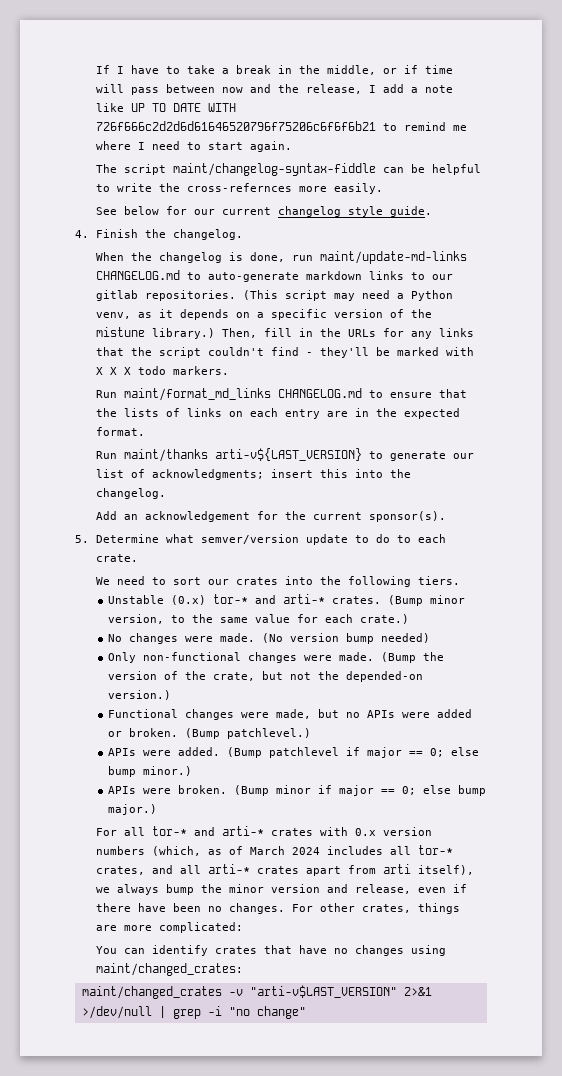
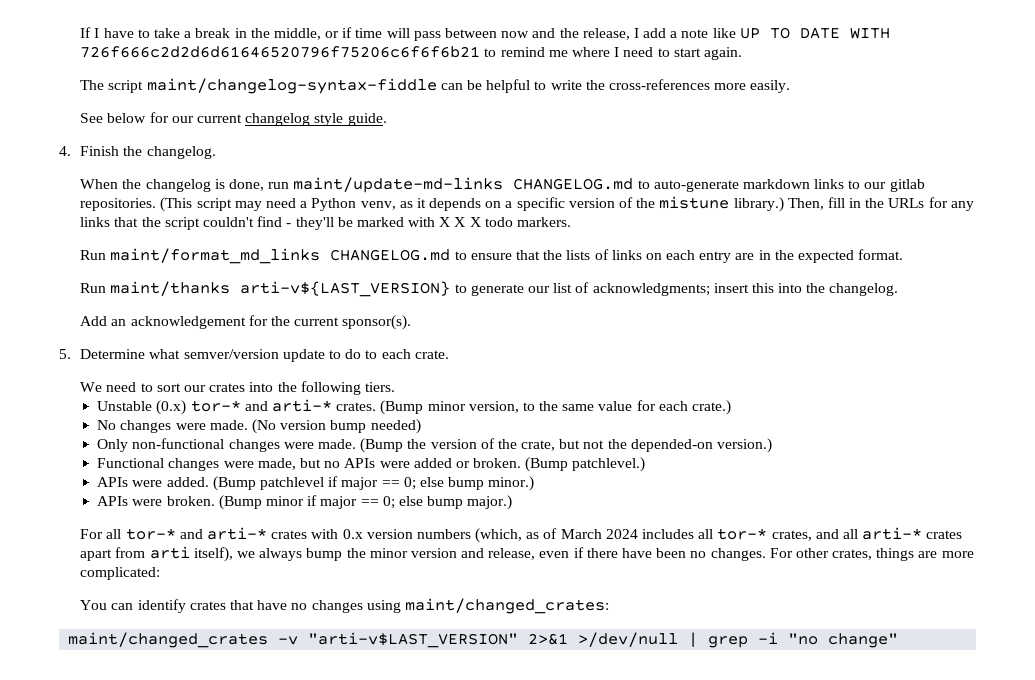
- The script maint/changelog-syntax-fiddle can be helpful to write the cross-refernces more easily.
+ The script maint/changelog-syntax-fiddle can be helpful to write the cross-references more easily.

